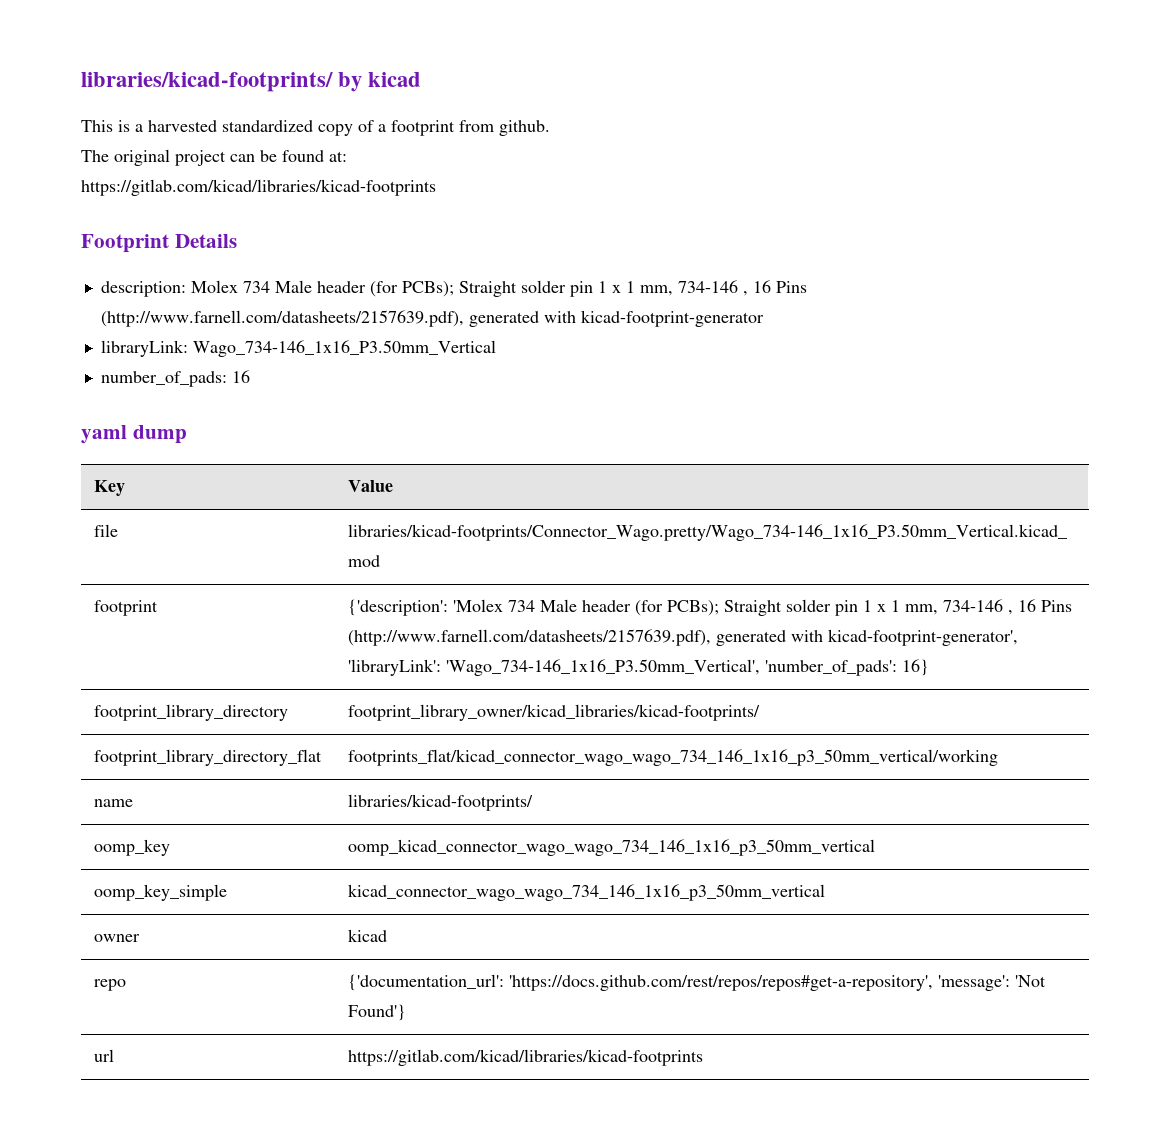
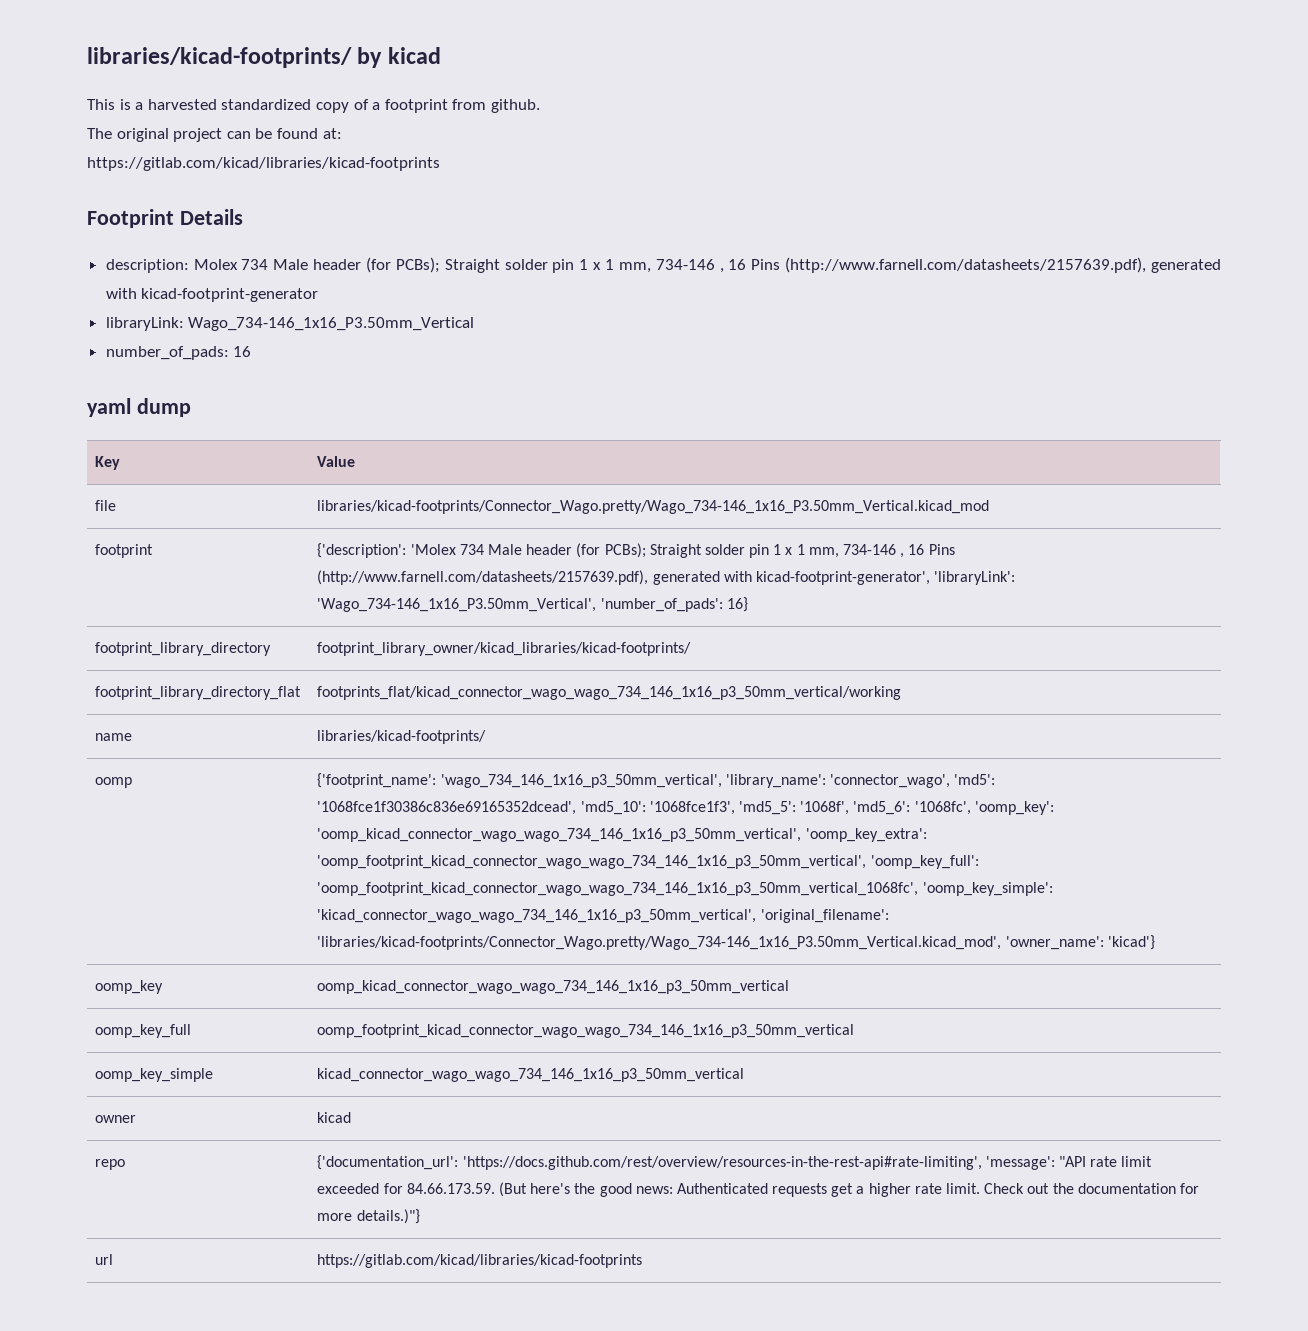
+ oomp | {'footprint_name': 'wago_734_146_1x16_p3_50mm_vertical', 'library_name': 'connector_wago', 'md5': '1068fce1f30386c836e69165352dcead', 'md5_10': '1068fce1f3', 'md5_5': '1068f', 'md5_6': '1068fc', 'oomp_key': 'oomp_kicad_connector_wago_wago_734_146_1x16_p3_50mm_vertical', 'oomp_key_extra': 'oomp_footprint_kicad_connector_wago_wago_734_146_1x16_p3_50mm_vertical', 'oomp_key_full': 'oomp_footprint_kicad_connector_wago_wago_734_146_1x16_p3_50mm_vertical_1068fc', 'oomp_key_simple': 'kicad_connector_wago_wago_734_146_1x16_p3_50mm_vertical', 'original_filename': 'libraries/kicad-footprints/Connector_Wago.pretty/Wago_734-146_1x16_P3.50mm_Vertical.kicad_mod', 'owner_name': 'kicad'}
+ oomp_key_full | oomp_footprint_kicad_connector_wago_wago_734_146_1x16_p3_50mm_vertical
- repo | {'documentation_url': 'https://docs.github.com/rest/repos/repos#get-a-repository', 'message': 'Not Found'}
+ repo | {'documentation_url': 'https://docs.github.com/rest/overview/resources-in-the-rest-api#rate-limiting', 'message': "API rate limit exceeded for 84.66.173.59. (But here's the good news: Authenticated requests get a higher rate limit. Check out the documentation for more details.)"}

